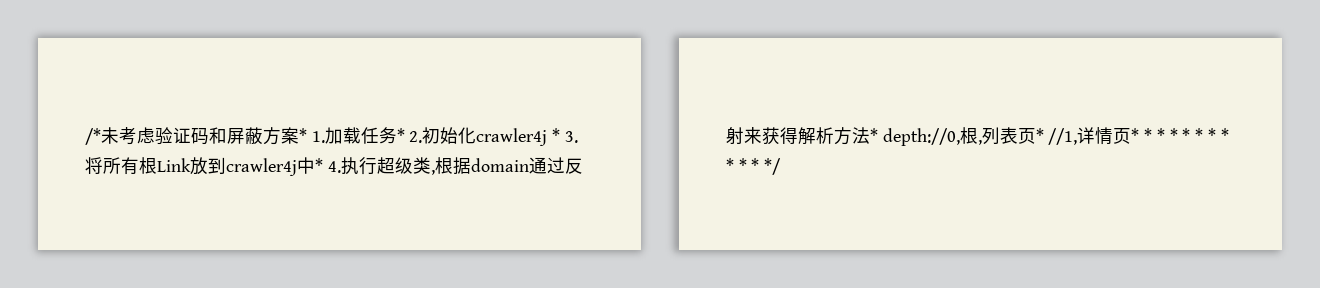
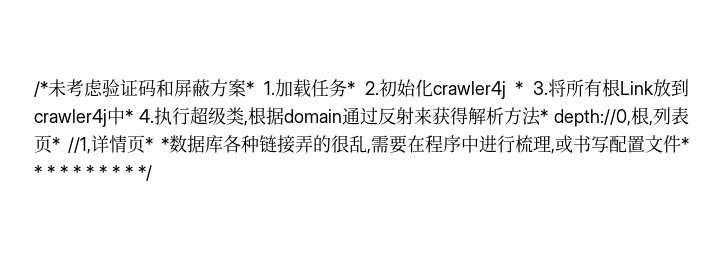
- /*未考虑验证码和屏蔽方案* 1.加载任务* 2.初始化crawler4j * 3.将所有根Link放到crawler4j中* 4.执行超级类,根据domain通过反射来获得解析方法* depth://0,根,列表页* //1,详情页* * * * * * * * * * * */
+ /*未考虑验证码和屏蔽方案* 1.加载任务* 2.初始化crawler4j * 3.将所有根Link放到crawler4j中* 4.执行超级类,根据domain通过反射来获得解析方法* depth://0,根,列表页* //1,详情页* *数据库各种链接弄的很乱,需要在程序中进行梳理,或书写配置文件* * * * * * * * * */

